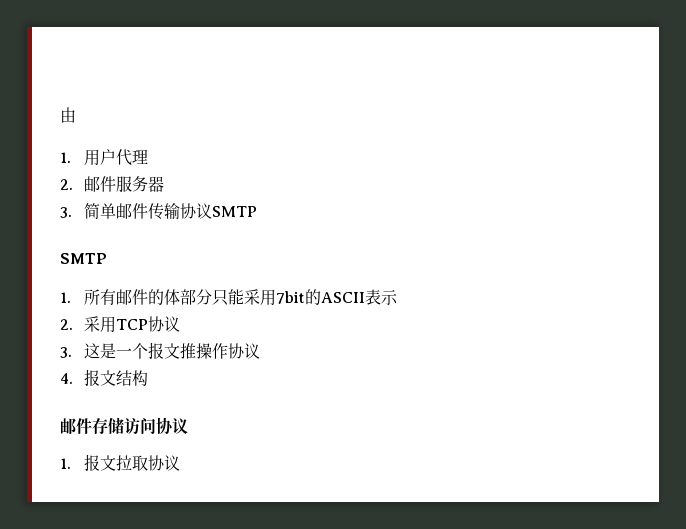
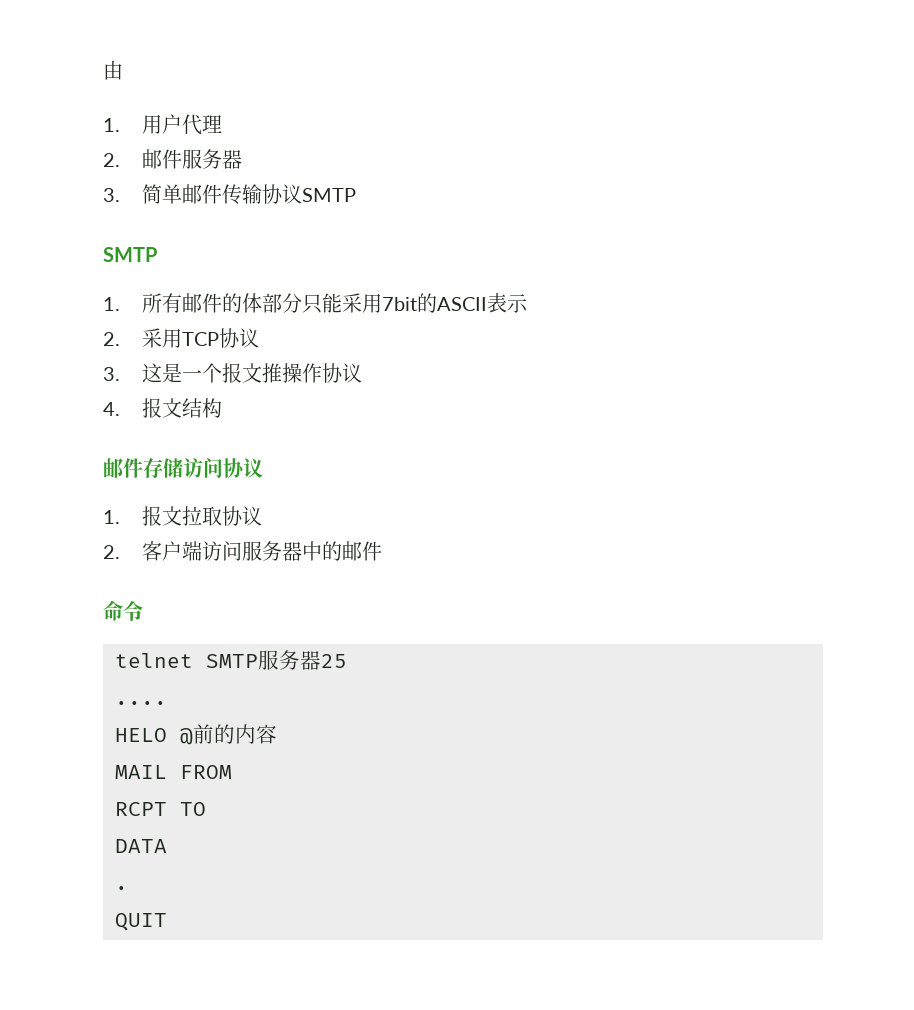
+ 2.客户端访问服务器中的邮件
+ 命令
+ telnet SMTP服务器25
+ ....
+ HELO @前的内容
+ MAIL FROM
+ RCPT TO
+ DATA
+ .
+ QUIT

